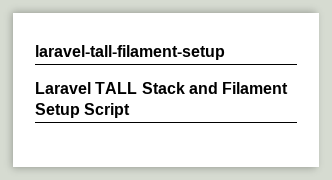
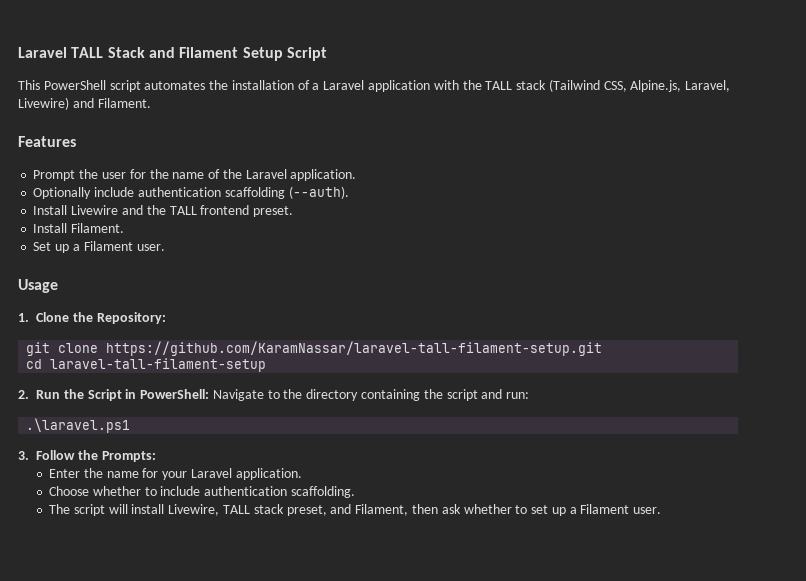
- laravel-tall-filament-setup
+ This PowerShell script automates the installation of a Laravel application with the TALL stack (Tailwind CSS, Alpine.js, Laravel, Livewire) and Filament.
+ Features
+ Prompt the user for the name of the Laravel application.
+ Optionally include authentication scaffolding (--auth).
+ Install Livewire and the TALL frontend preset.
+ Install Filament.
+ Set up a Filament user.
+ Usage
+ 1. Clone the Repository:
+ git clone https://github.com/KaramNassar/laravel-tall-filament-setup.git
+ cd laravel-tall-filament-setup
+ 2. Run the Script in PowerShell: Navigate to the directory containing the script and run:
+ .\laravel.ps1
+ 3. Follow the Prompts:
+ Enter the name for your Laravel application.
+ Choose whether to include authentication scaffolding.
+ The script will install Livewire, TALL stack preset, and Filament, then ask whether to set up a Filament user.

